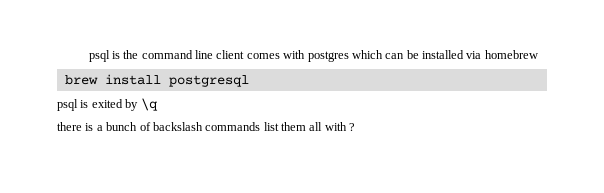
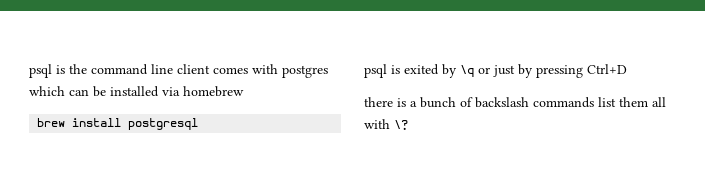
- psql is exited by \q
+ psql is exited by \q or just by pressing Ctrl+D
- there is a bunch of backslash commands list them all with ?
+ there is a bunch of backslash commands list them all with \?

